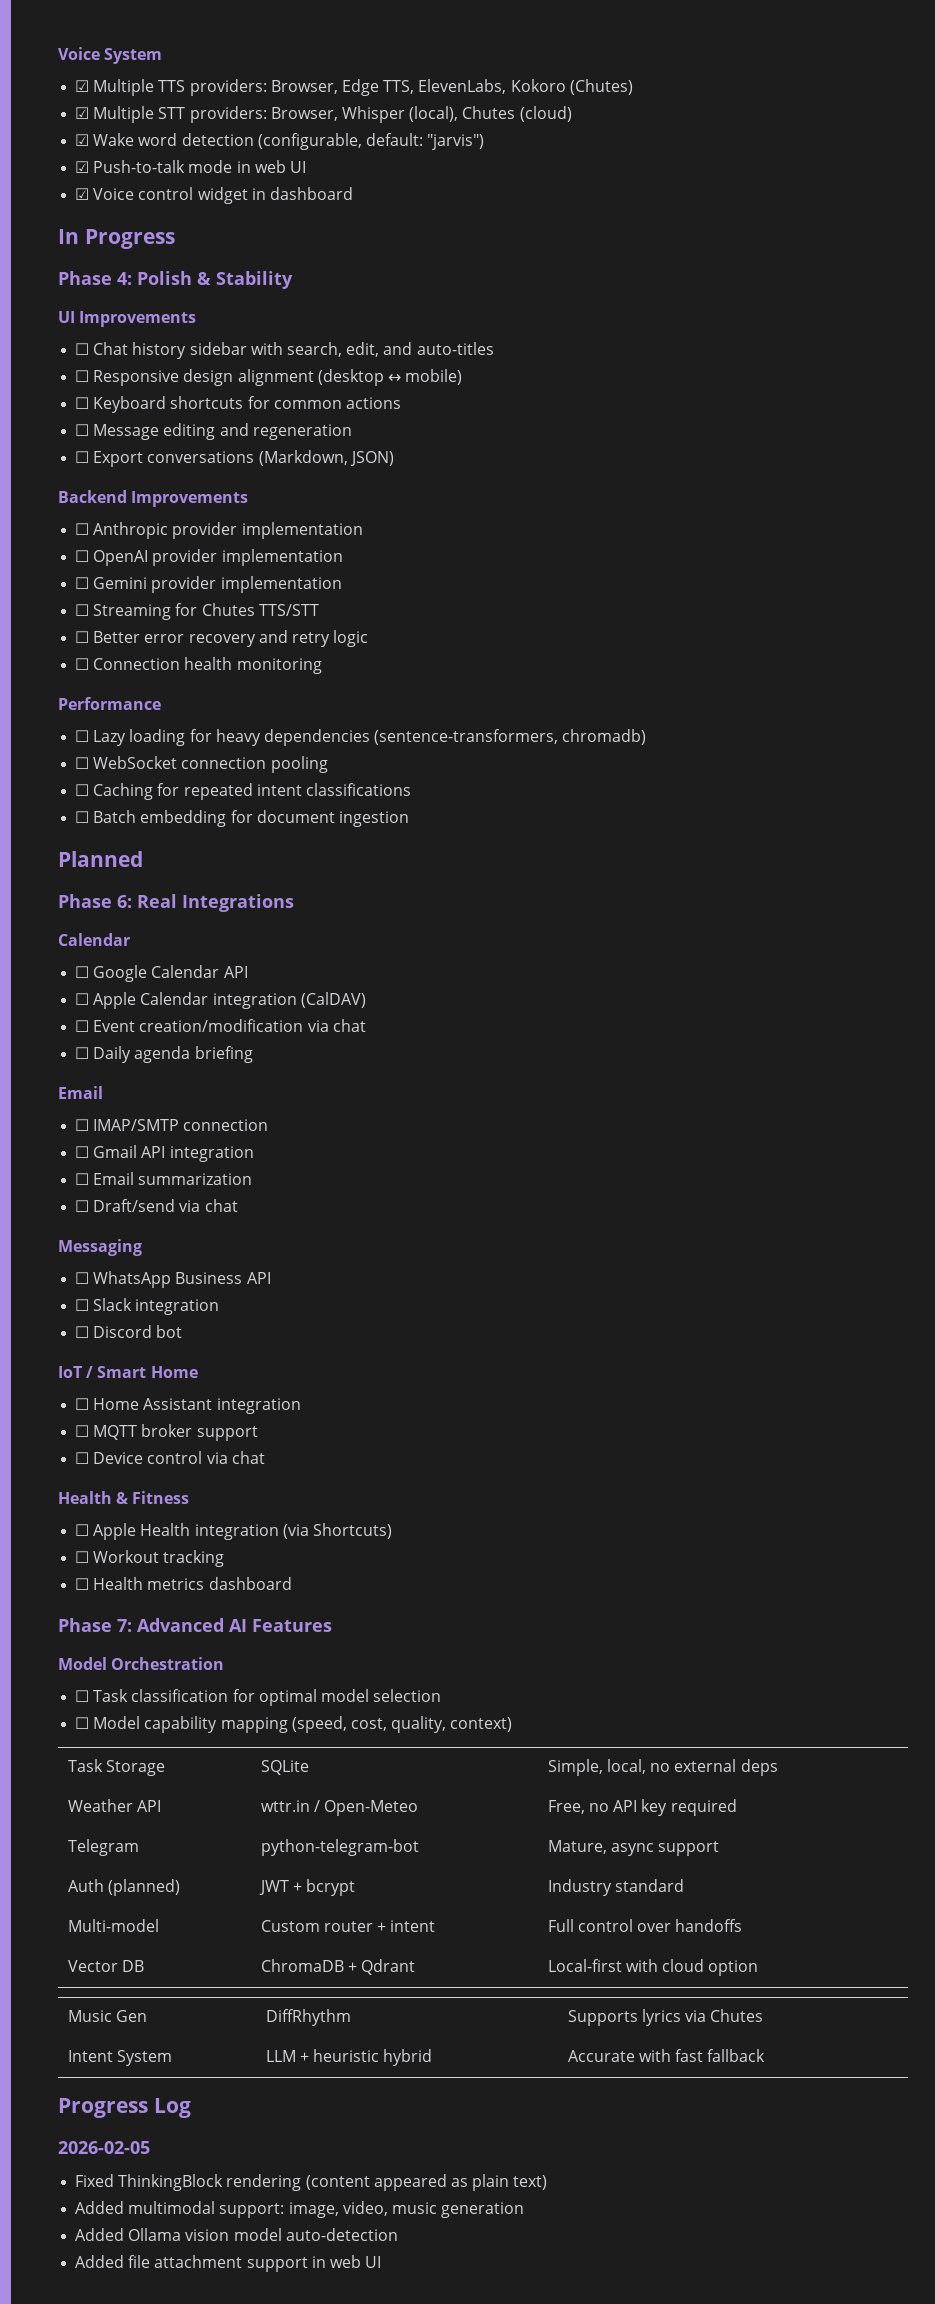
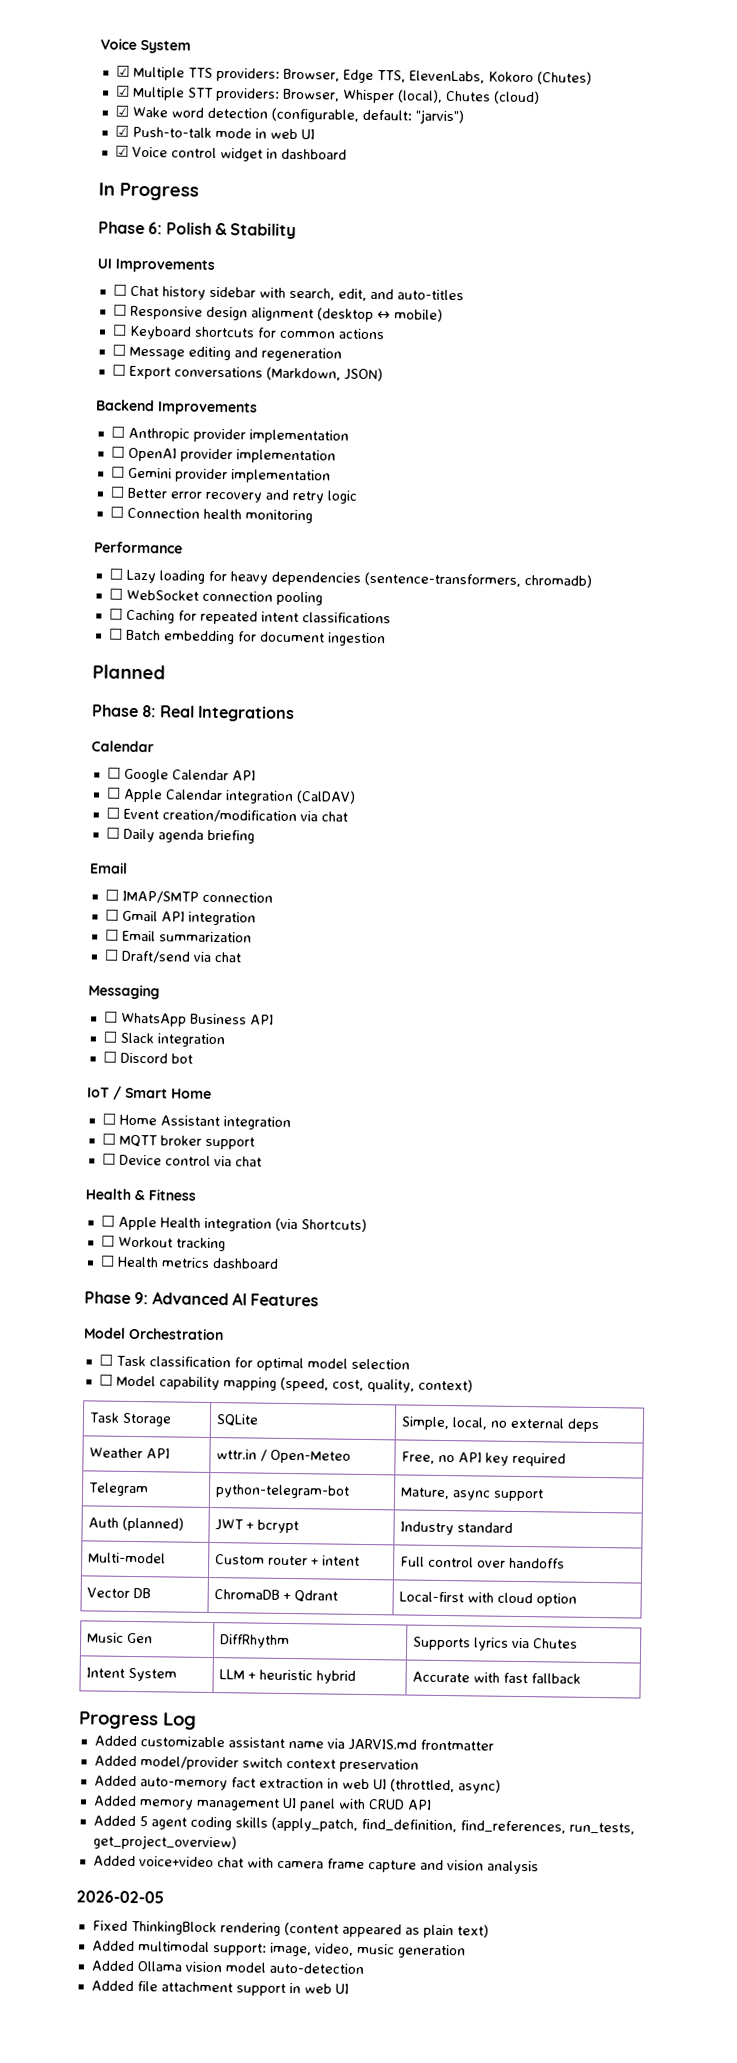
- Phase 4: Polish & Stability
+ Phase 6: Polish & Stability
- ☐ Streaming for Chutes TTS/STT
- Phase 6: Real Integrations
+ Phase 8: Real Integrations
- Phase 7: Advanced AI Features
+ Phase 9: Advanced AI Features
+ Added customizable assistant name via JARVIS.md frontmatter
+ Added model/provider switch context preservation
+ Added auto-memory fact extraction in web UI (throttled, async)
+ Added memory management UI panel with CRUD API
+ Added 5 agent coding skills (apply_patch, find_definition, find_references, run_tests, get_project_overview)
+ Added voice+video chat with camera frame capture and vision analysis

